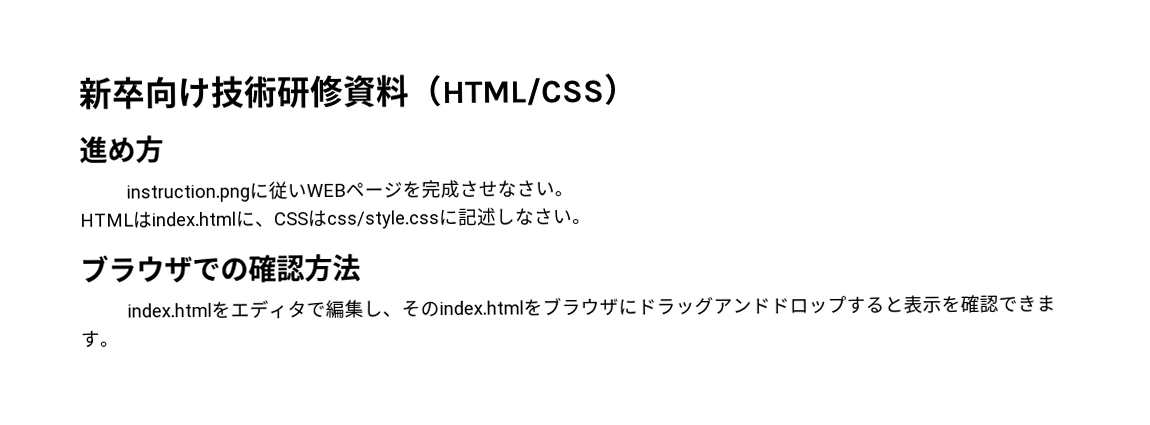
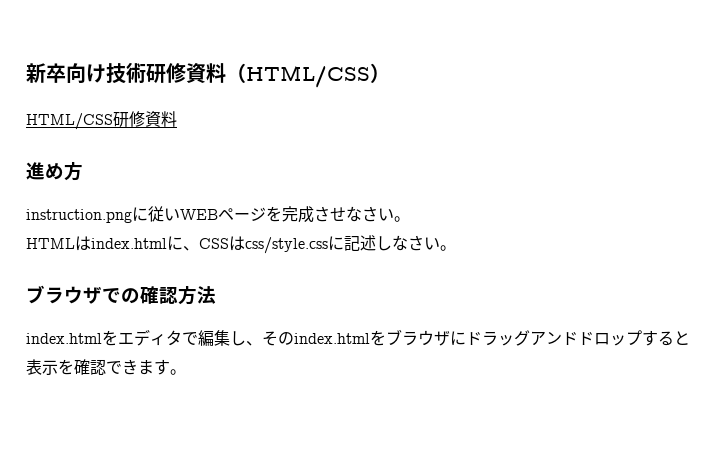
+ HTML/CSS研修資料

